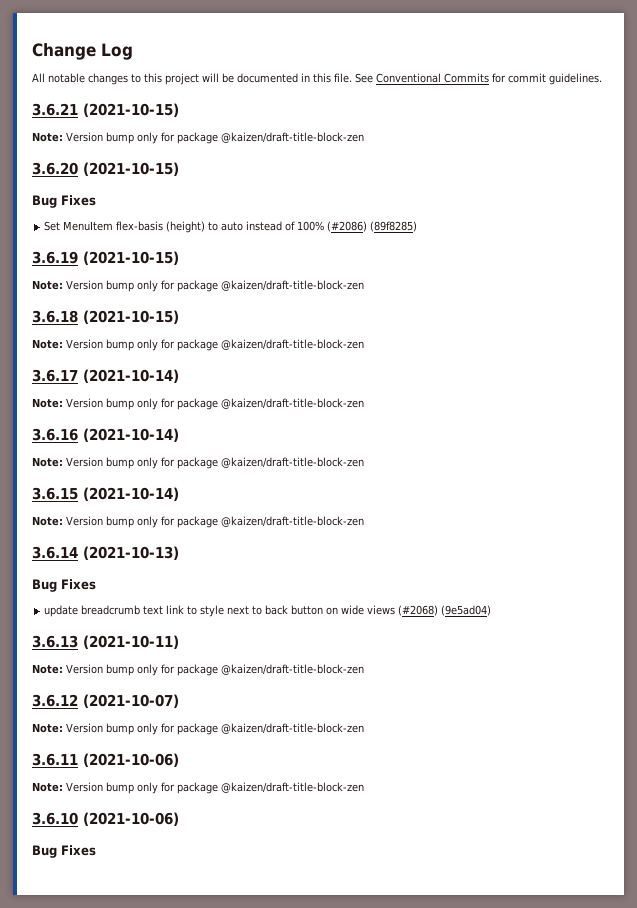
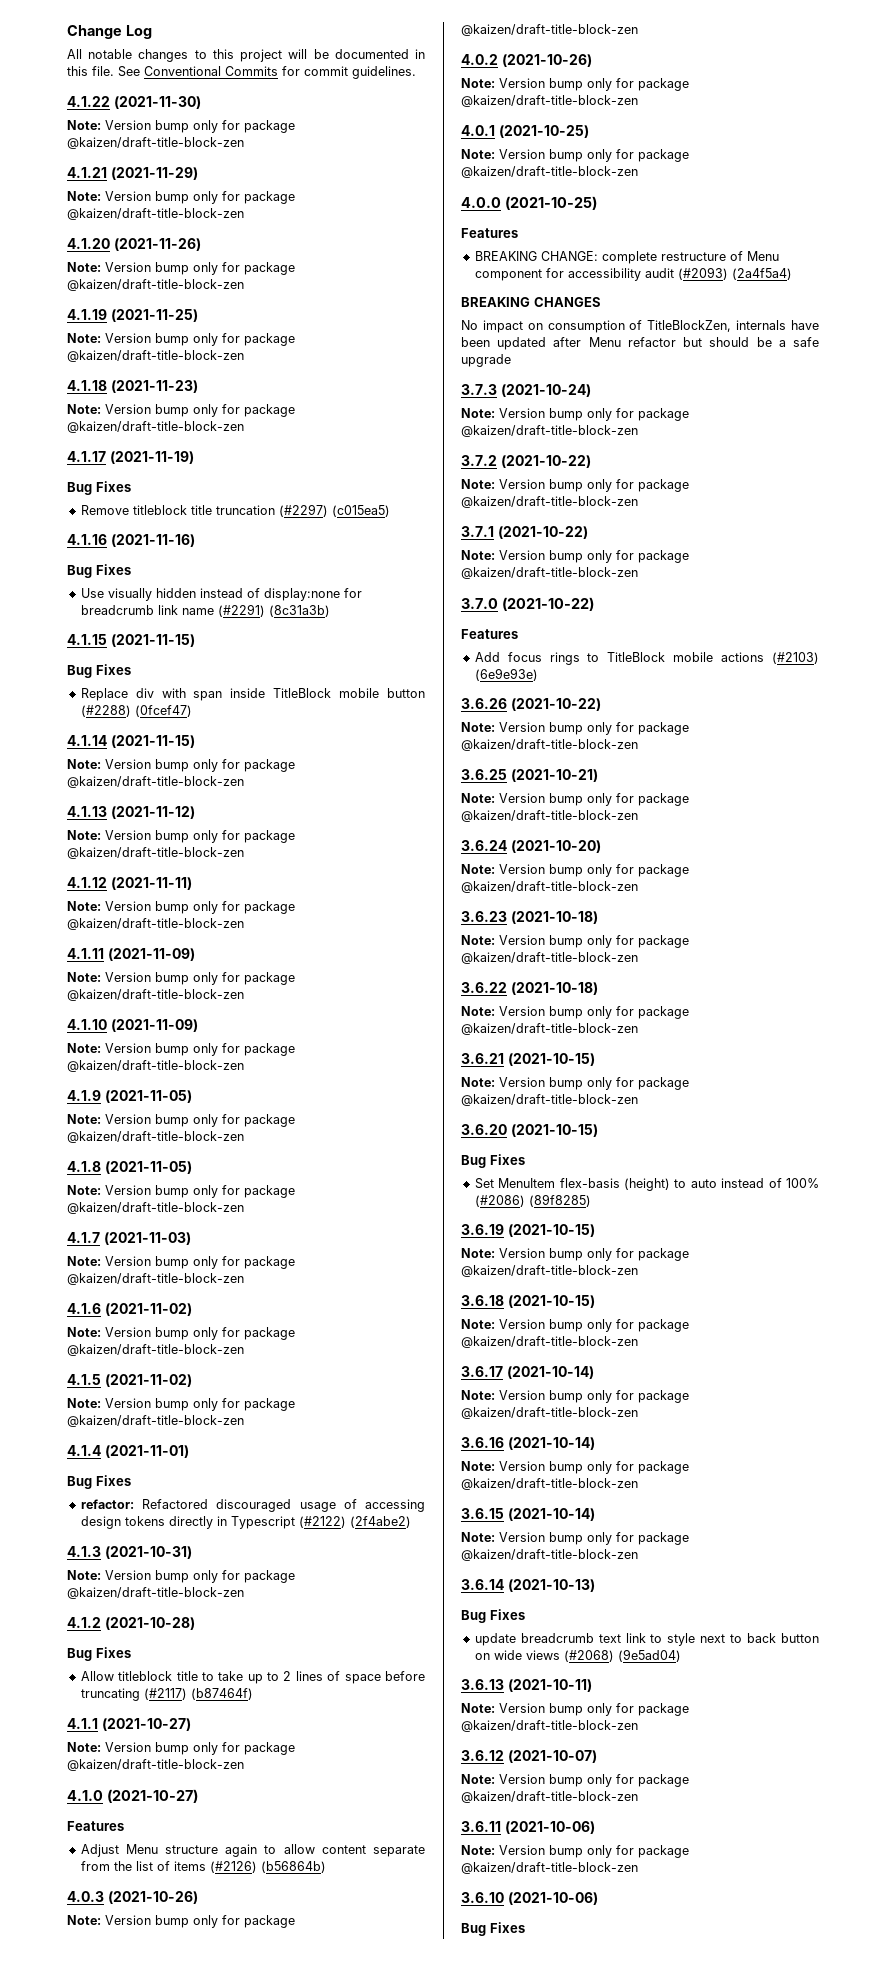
+ 4.1.22 (2021-11-30)
+ Note: Version bump only for package @kaizen/draft-title-block-zen
+ 4.1.21 (2021-11-29)
+ Note: Version bump only for package @kaizen/draft-title-block-zen
+ 4.1.20 (2021-11-26)
+ Note: Version bump only for package @kaizen/draft-title-block-zen
+ 4.1.19 (2021-11-25)
+ Note: Version bump only for package @kaizen/draft-title-block-zen
+ 4.1.18 (2021-11-23)
+ Note: Version bump only for package @kaizen/draft-title-block-zen
+ 4.1.17 (2021-11-19)
+ Bug Fixes
+ Remove titleblock title truncation (#2297) (c015ea5)
+ 4.1.16 (2021-11-16)
+ Bug Fixes
+ Use visually hidden instead of display:none for breadcrumb link name (#2291) (8c31a3b)
+ 4.1.15 (2021-11-15)
+ Bug Fixes
+ Replace div with span inside TitleBlock mobile button (#2288) (0fcef47)
+ 4.1.14 (2021-11-15)
+ Note: Version bump only for package @kaizen/draft-title-block-zen
+ 4.1.13 (2021-11-12)
+ Note: Version bump only for package @kaizen/draft-title-block-zen
+ 4.1.12 (2021-11-11)
+ Note: Version bump only for package @kaizen/draft-title-block-zen
+ 4.1.11 (2021-11-09)
+ Note: Version bump only for package @kaizen/draft-title-block-zen
+ 4.1.10 (2021-11-09)
+ Note: Version bump only for package @kaizen/draft-title-block-zen
+ 4.1.9 (2021-11-05)
+ Note: Version bump only for package @kaizen/draft-title-block-zen
+ 4.1.8 (2021-11-05)
+ Note: Version bump only for package @kaizen/draft-title-block-zen
+ 4.1.7 (2021-11-03)
+ Note: Version bump only for package @kaizen/draft-title-block-zen
+ 4.1.6 (2021-11-02)
+ Note: Version bump only for package @kaizen/draft-title-block-zen
+ 4.1.5 (2021-11-02)
+ Note: Version bump only for package @kaizen/draft-title-block-zen
+ 4.1.4 (2021-11-01)
+ Bug Fixes
+ refactor: Refactored discouraged usage of accessing design tokens directly in Typescript (#2122) (2f4abe2)
+ 4.1.3 (2021-10-31)
+ Note: Version bump only for package @kaizen/draft-title-block-zen
+ 4.1.2 (2021-10-28)
+ Bug Fixes
+ Allow titleblock title to take up to 2 lines of space before truncating (#2117) (b87464f)
+ 4.1.1 (2021-10-27)
+ Note: Version bump only for package @kaizen/draft-title-block-zen
+ 4.1.0 (2021-10-27)
+ Features
+ Adjust Menu structure again to allow content separate from the list of items (#2126) (b56864b)
+ 4.0.3 (2021-10-26)
+ Note: Version bump only for package @kaizen/draft-title-block-zen
+ 4.0.2 (2021-10-26)
+ Note: Version bump only for package @kaizen/draft-title-block-zen
+ 4.0.1 (2021-10-25)
+ Note: Version bump only for package @kaizen/draft-title-block-zen
+ 4.0.0 (2021-10-25)
+ Features
+ BREAKING CHANGE: complete restructure of Menu component for accessibility audit (#2093) (2a4f5a4)
+ BREAKING CHANGES
+ No impact on consumption of TitleBlockZen, internals have been updated after Menu refactor but should be a safe upgrade
+ 3.7.3 (2021-10-24)
+ Note: Version bump only for package @kaizen/draft-title-block-zen
+ 3.7.2 (2021-10-22)
+ Note: Version bump only for package @kaizen/draft-title-block-zen
+ 3.7.1 (2021-10-22)
+ Note: Version bump only for package @kaizen/draft-title-block-zen
+ 3.7.0 (2021-10-22)
+ Features
+ Add focus rings to TitleBlock mobile actions (#2103) (6e9e93e)
+ 3.6.26 (2021-10-22)
+ Note: Version bump only for package @kaizen/draft-title-block-zen
+ 3.6.25 (2021-10-21)
+ Note: Version bump only for package @kaizen/draft-title-block-zen
+ 3.6.24 (2021-10-20)
+ Note: Version bump only for package @kaizen/draft-title-block-zen
+ 3.6.23 (2021-10-18)
+ Note: Version bump only for package @kaizen/draft-title-block-zen
+ 3.6.22 (2021-10-18)
+ Note: Version bump only for package @kaizen/draft-title-block-zen

